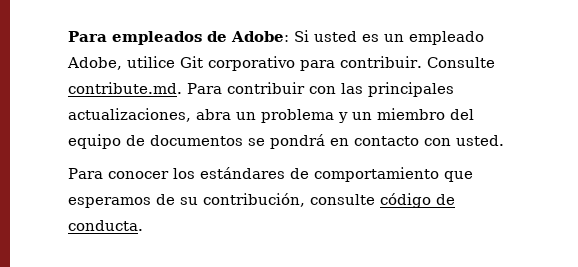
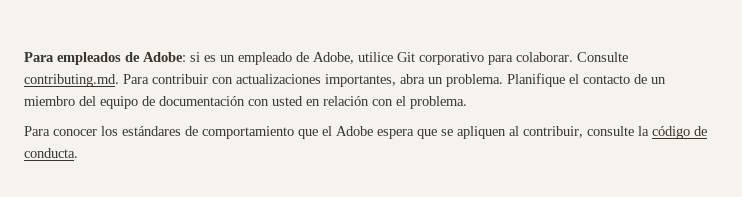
- Para empleados de Adobe: Si usted es un empleado Adobe, utilice Git corporativo para contribuir. Consulte contribute.md. Para contribuir con las principales actualizaciones, abra un problema y un miembro del equipo de documentos se pondrá en contacto con usted.
+ Para empleados de Adobe: si es un empleado de Adobe, utilice Git corporativo para colaborar. Consulte contributing.md. Para contribuir con actualizaciones importantes, abra un problema. Planifique el contacto de un miembro del equipo de documentación con usted en relación con el problema.
- Para conocer los estándares de comportamiento que esperamos de su contribución, consulte código de conducta.
+ Para conocer los estándares de comportamiento que el Adobe espera que se apliquen al contribuir, consulte la código de conducta.

